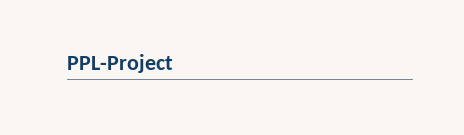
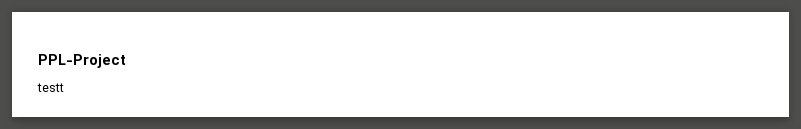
+ testt

